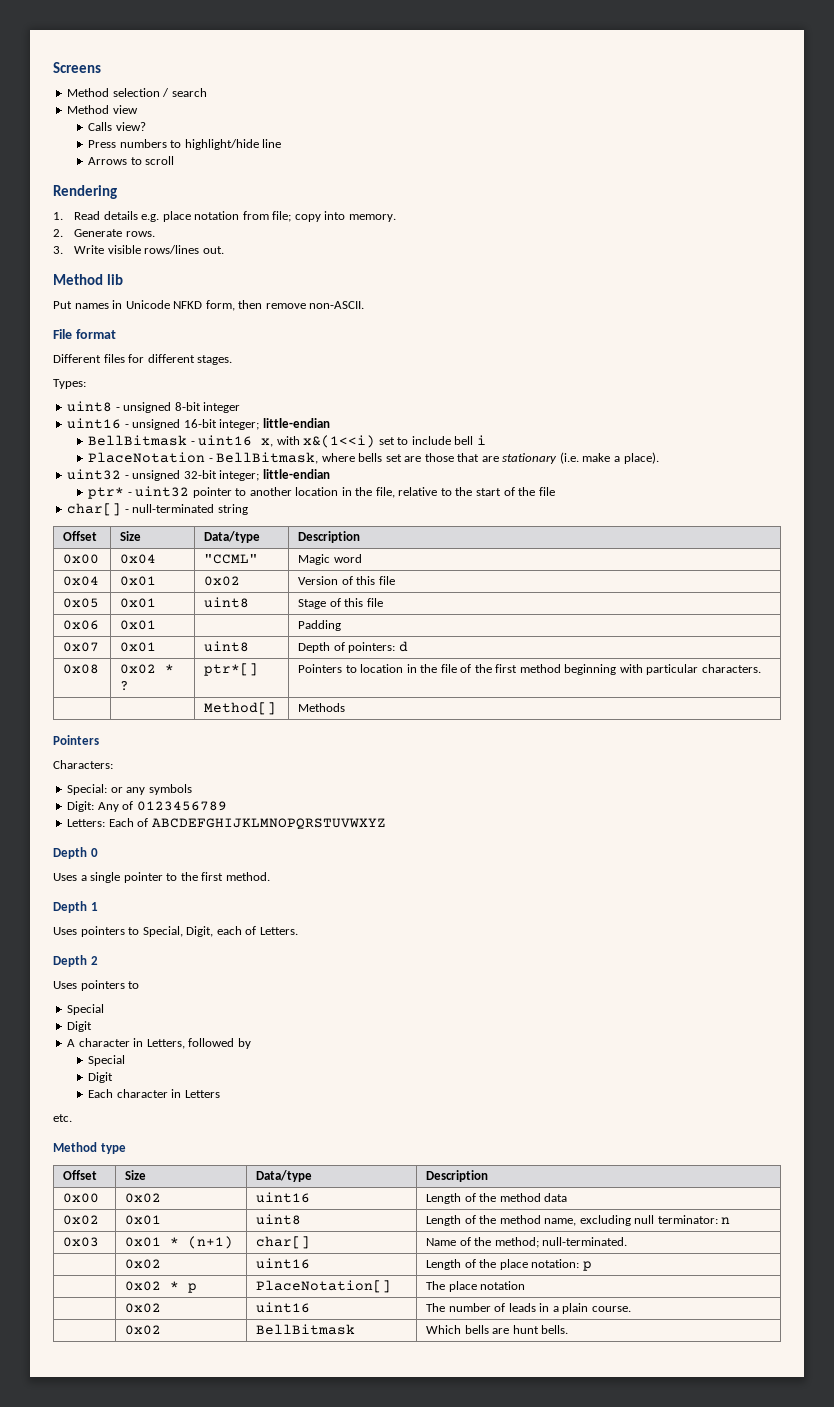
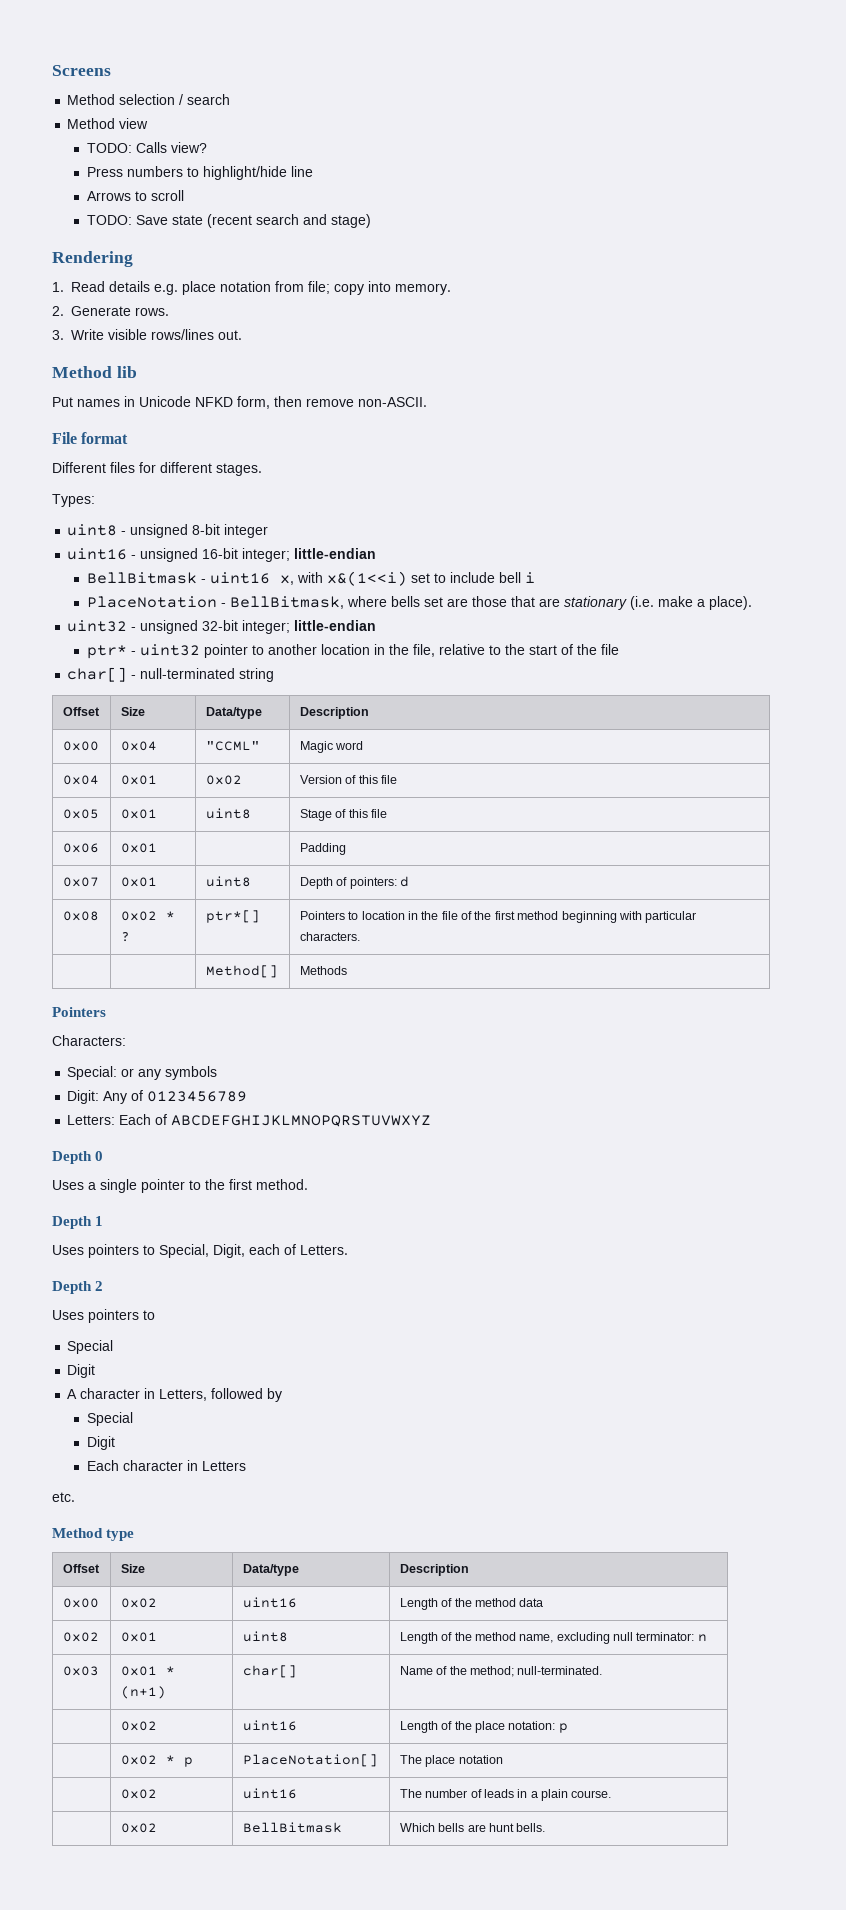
- Calls view?
+ TODO: Calls view?
+ TODO: Save state (recent search and stage)

